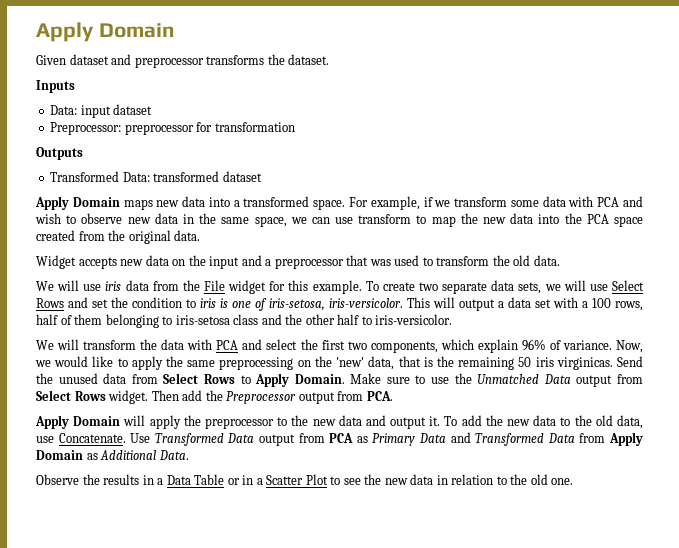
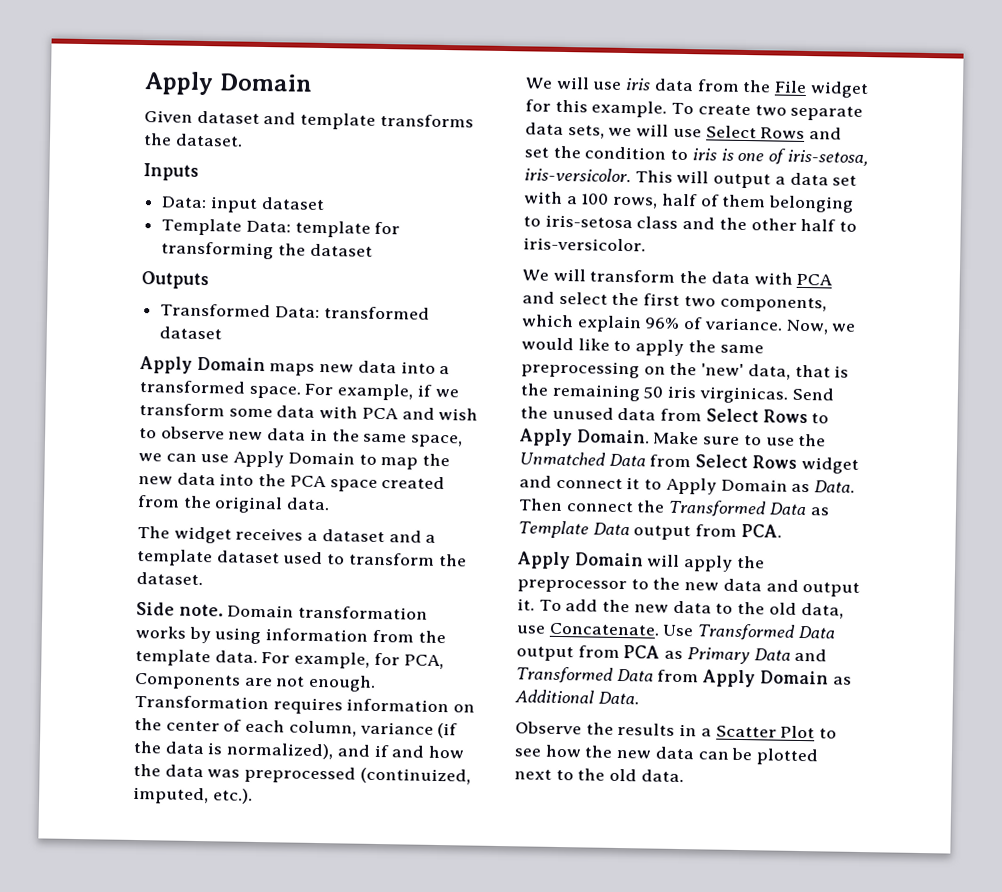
- Given dataset and preprocessor transforms the dataset.
+ Given dataset and template transforms the dataset.
- Preprocessor: preprocessor for transformation
+ Template Data: template for transforming the dataset
- For example, if we transform some data with PCA and wish to observe new data in the same space, we can use transform to map the new data into the PCA space created from the original data.
+ For example, if we transform some data with PCA and wish to observe new data in the same space, we can use Apply Domain to map the new data into the PCA space created from the original data.
- Widget accepts new data on the input and a preprocessor that was used to transform the old data.
+ The widget receives a dataset and a template dataset used to transform the dataset.
+ Side note. Domain transformation works by using information from the template data. For example, for PCA, Components are not enough. Transformation requires information on the center of each column, variance (if the data is normalized), and if and how the data was preprocessed (continuized, imputed, etc.).
- Make sure to use the Unmatched Data output from Select Rows widget. Then add the Preprocessor output from PCA.
+ Make sure to use the Unmatched Data from Select Rows widget and connect it to Apply Domain as Data. Then connect the Transformed Data as Template Data output from PCA.
- Observe the results in a Data Table or in a Scatter Plot to see the new data in relation to the old one.
+ Observe the results in a Scatter Plot to see how the new data can be plotted next to the old data.

